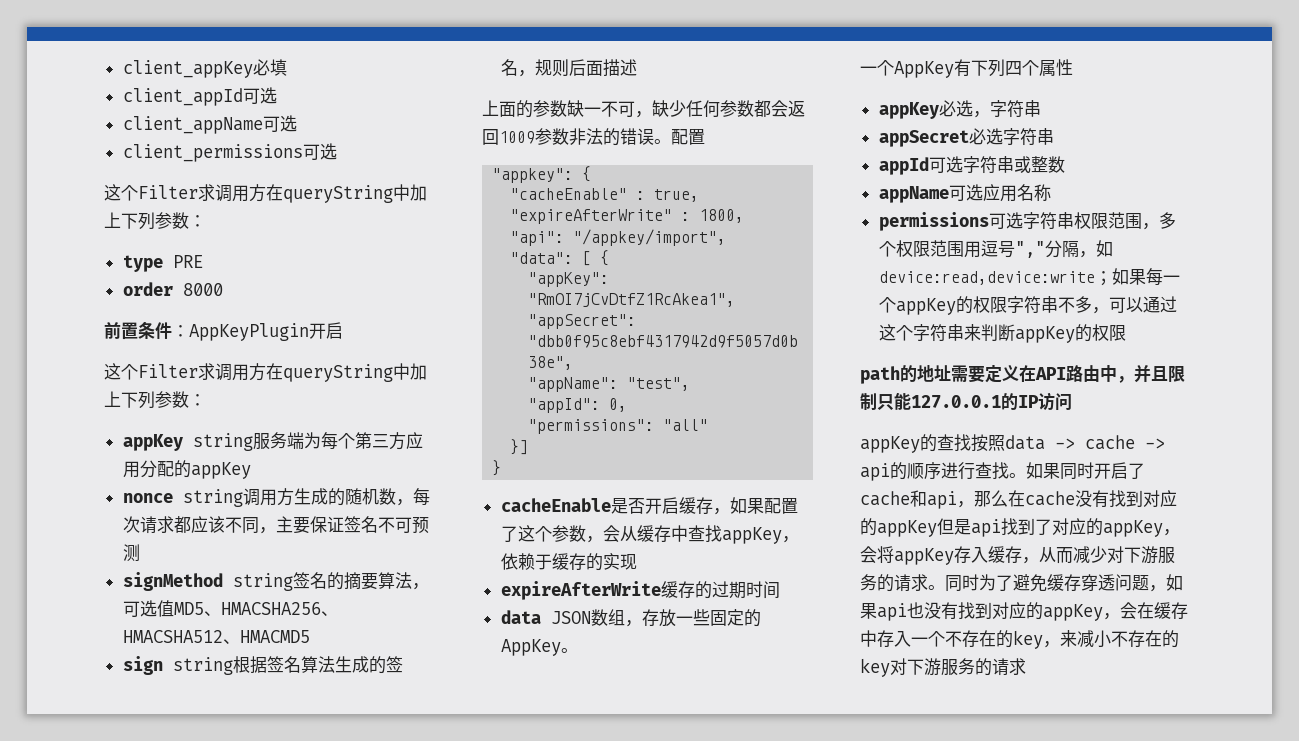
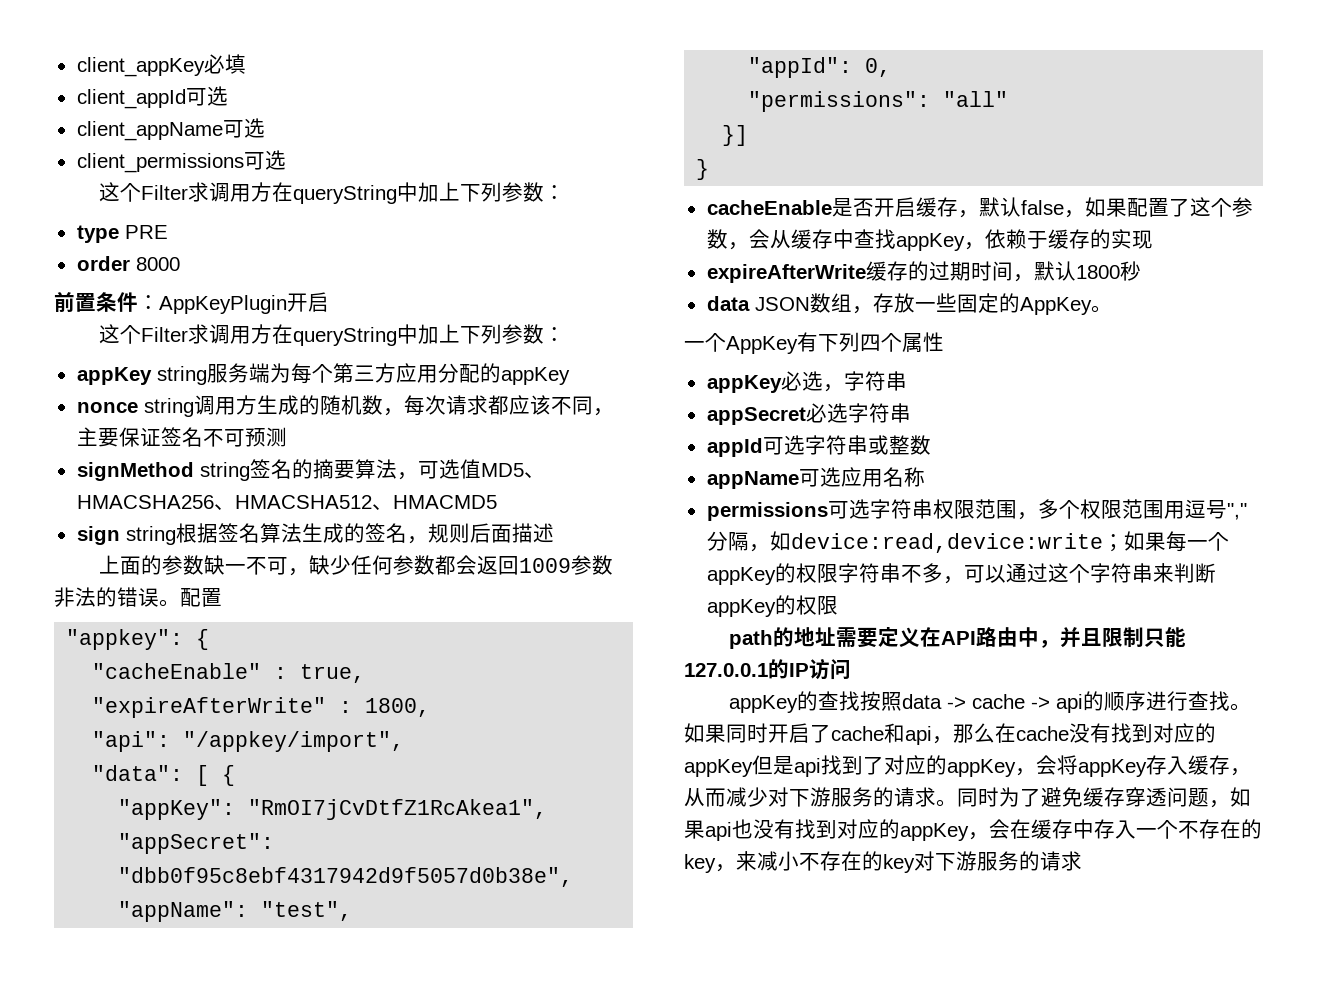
- cacheEnable是否开启缓存，如果配置了这个参数，会从缓存中查找appKey，依赖于缓存的实现
+ cacheEnable是否开启缓存，默认false，如果配置了这个参数，会从缓存中查找appKey，依赖于缓存的实现
- expireAfterWrite缓存的过期时间
+ expireAfterWrite缓存的过期时间，默认1800秒

